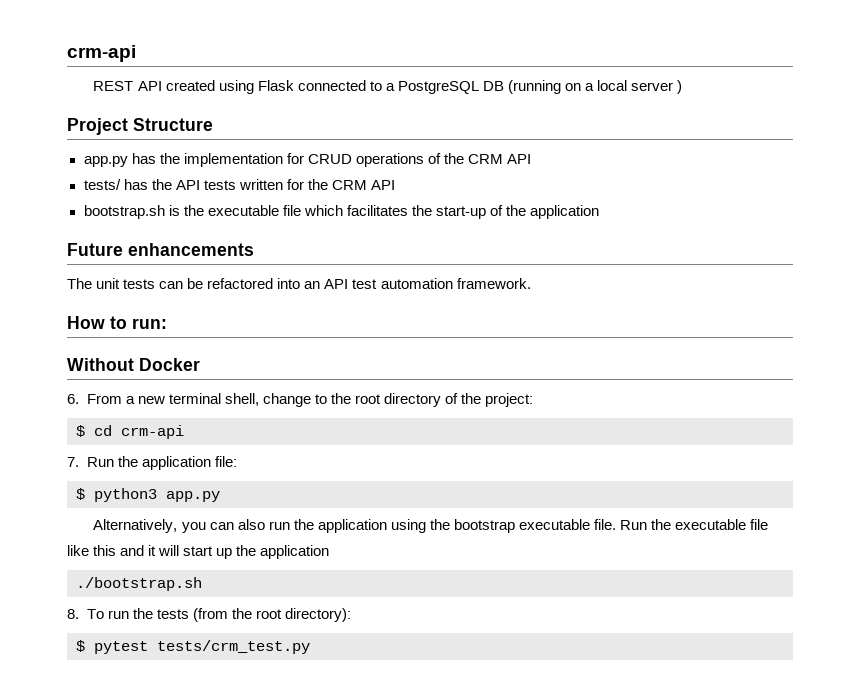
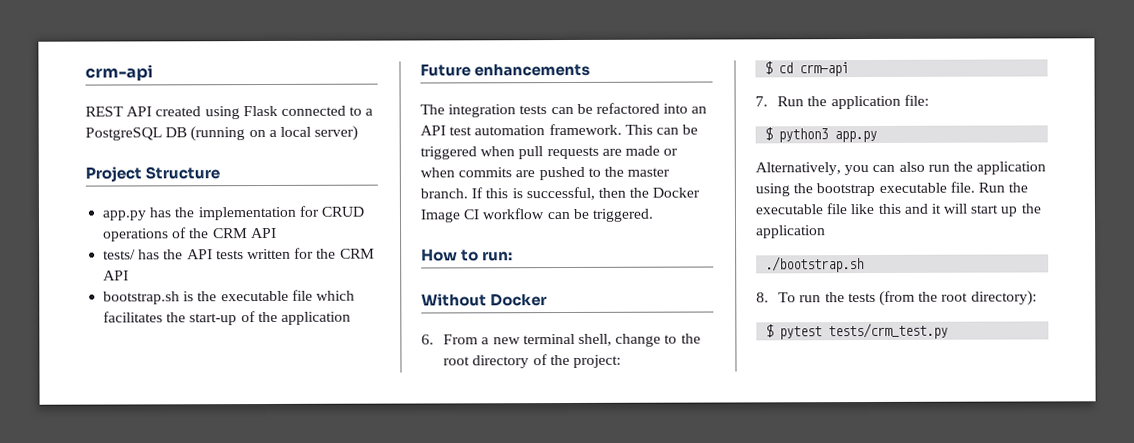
- REST API created using Flask connected to a PostgreSQL DB (running on a local server )
+ REST API created using Flask connected to a PostgreSQL DB (running on a local server)
- The unit tests can be refactored into an API test automation framework.
+ The integration tests can be refactored into an API test automation framework. This can be triggered when pull requests are made or when commits are pushed to the master branch. If this is successful, then the Docker Image CI workflow can be triggered.

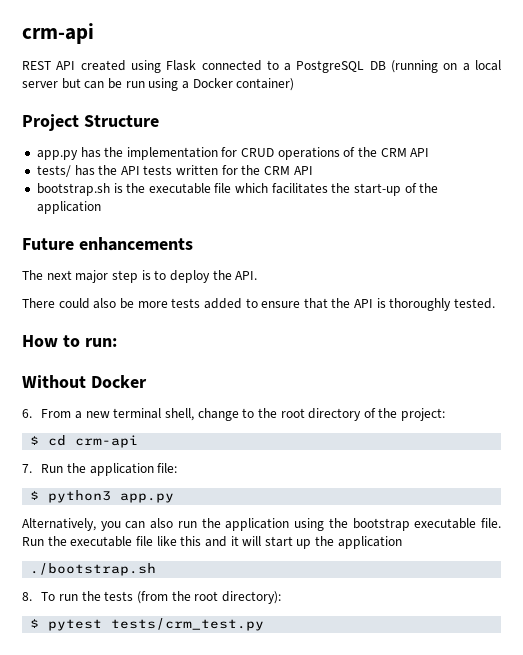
- REST API created using Flask connected to a PostgreSQL DB (running on a local server)
+ REST API created using Flask connected to a PostgreSQL DB (running on a local server but can be run using a Docker container)
- The integration tests can be refactored into an API test automation framework. This can be triggered when pull requests are made or when commits are pushed to the master branch. If this is successful, then the Docker Image CI workflow can be triggered.
+ The next major step is to deploy the API.
+ There could also be more tests added to ensure that the API is thoroughly tested.

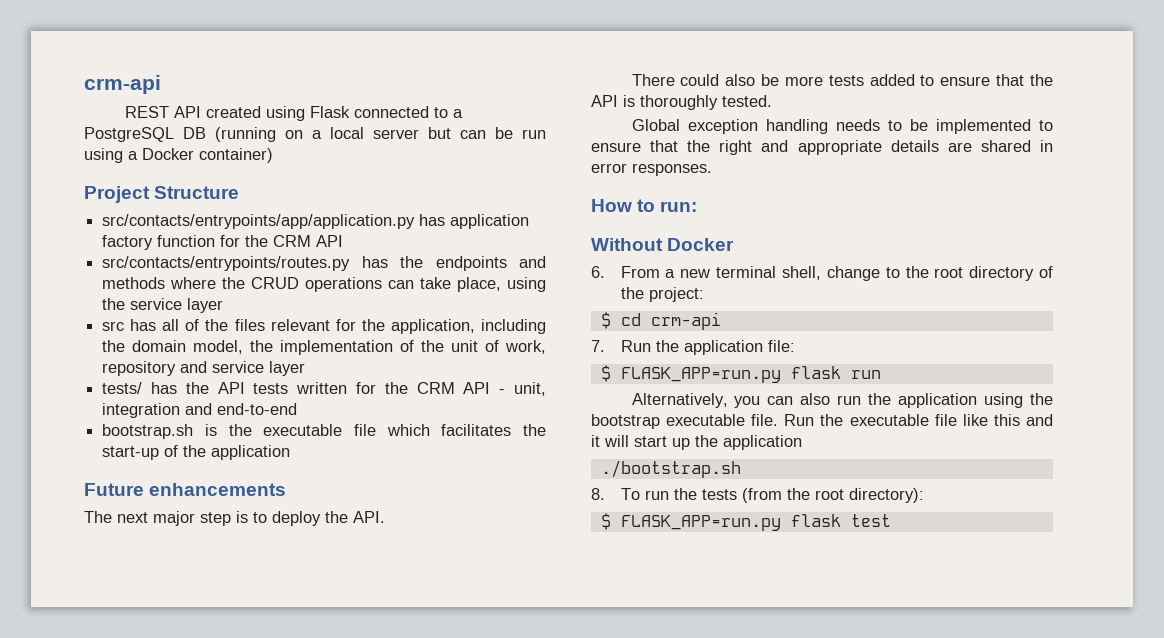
- app.py has the implementation for CRUD operations of the CRM API
+ src/contacts/entrypoints/app/application.py has application factory function for the CRM API
+ src/contacts/entrypoints/routes.py has the endpoints and methods where the CRUD operations can take place, using the service layer
+ src has all of the files relevant for the application, including the domain model, the implementation of the unit of work, repository and service layer
- tests/ has the API tests written for the CRM API
+ tests/ has the API tests written for the CRM API - unit, integration and end-to-end
+ Global exception handling needs to be implemented to ensure that the right and appropriate details are shared in error responses.
- $ python3 app.py
+ $ FLASK_APP=run.py flask run
- $ pytest tests/crm_test.py
+ $ FLASK_APP=run.py flask test

